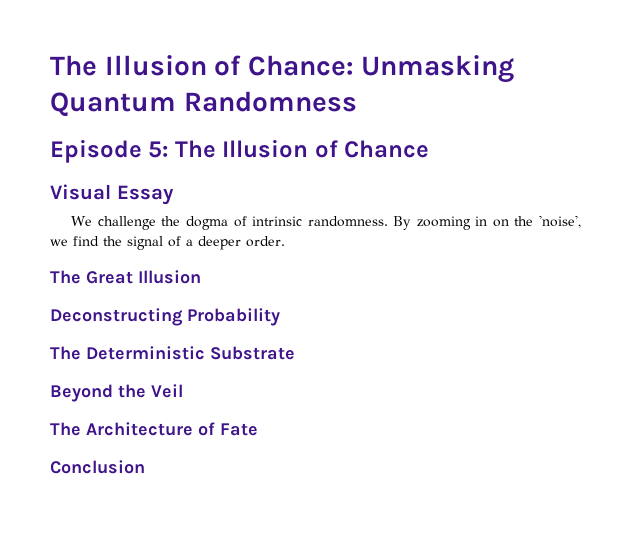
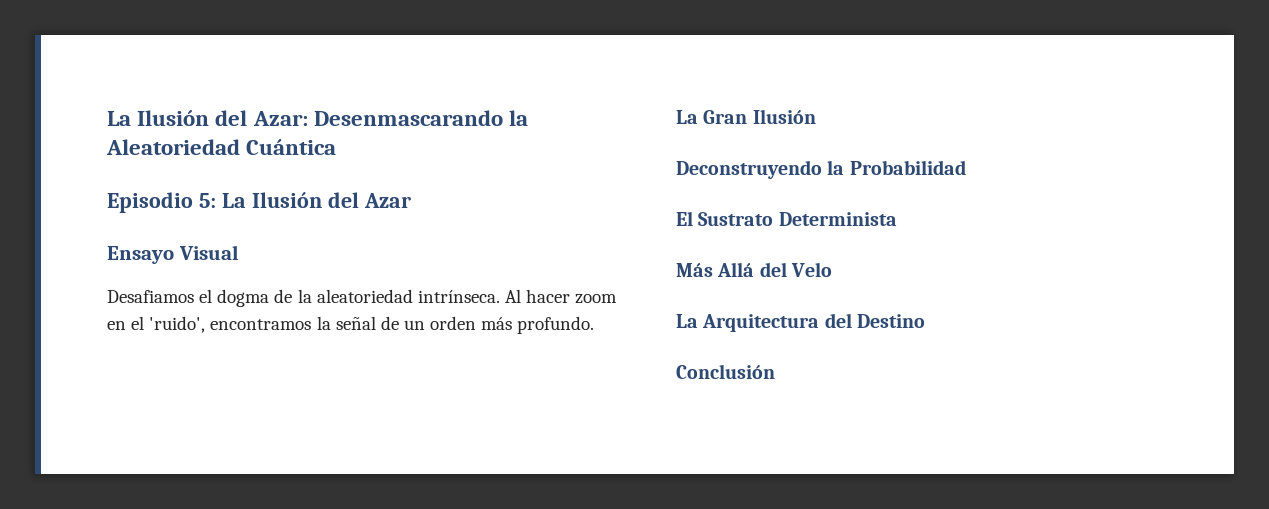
- The Illusion of Chance: Unmasking Quantum Randomness
- Episode 5: The Illusion of Chance
- Visual Essay
- We challenge the dogma of intrinsic randomness. By zooming in on the 'noise', we find the signal of a deeper order.
- The Great Illusion
- Deconstructing Probability
- The Deterministic Substrate
- Beyond the Veil
- The Architecture of Fate
- Conclusion
+ La Ilusión del Azar: Desenmascarando la Aleatoriedad Cuántica
+ Episodio 5: La Ilusión del Azar
+ Ensayo Visual
+ Desafiamos el dogma de la aleatoriedad intrínseca. Al hacer zoom en el 'ruido', encontramos la señal de un orden más profundo.
+ La Gran Ilusión
+ Deconstruyendo la Probabilidad
+ El Sustrato Determinista
+ Más Allá del Velo
+ La Arquitectura del Destino
+ Conclusión

